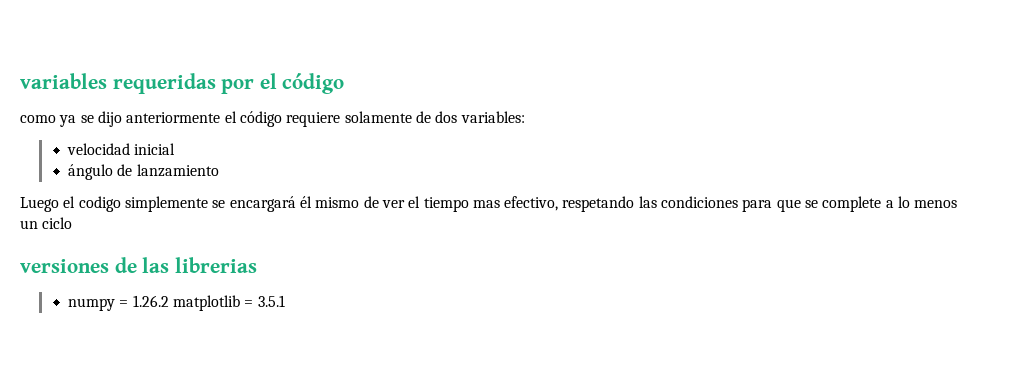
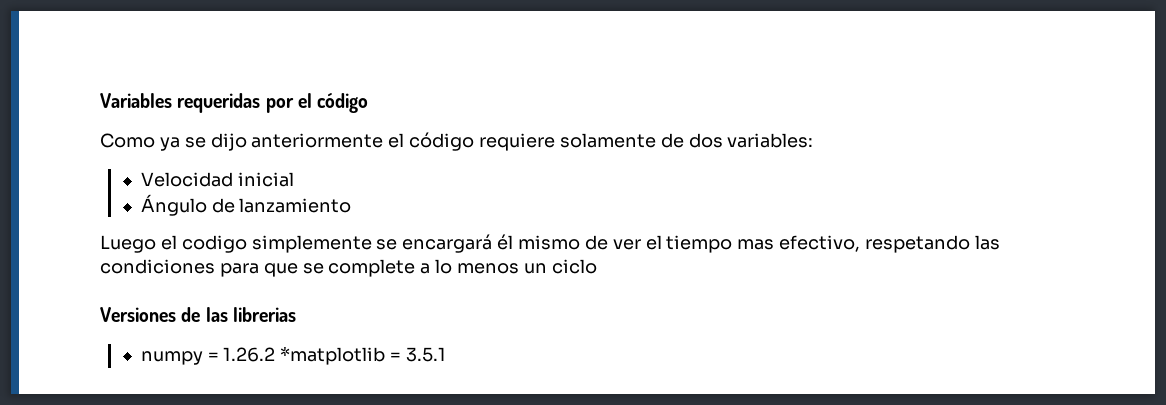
- variables requeridas por el código
+ Variables requeridas por el código
- como ya se dijo anteriormente el código requiere solamente de dos variables:
+ Como ya se dijo anteriormente el código requiere solamente de dos variables:
- velocidad inicial
+ Velocidad inicial
- ángulo de lanzamiento
+ Ángulo de lanzamiento
- versiones de las librerias
+ Versiones de las librerias
- numpy = 1.26.2 matplotlib = 3.5.1
+ numpy = 1.26.2 *matplotlib = 3.5.1

